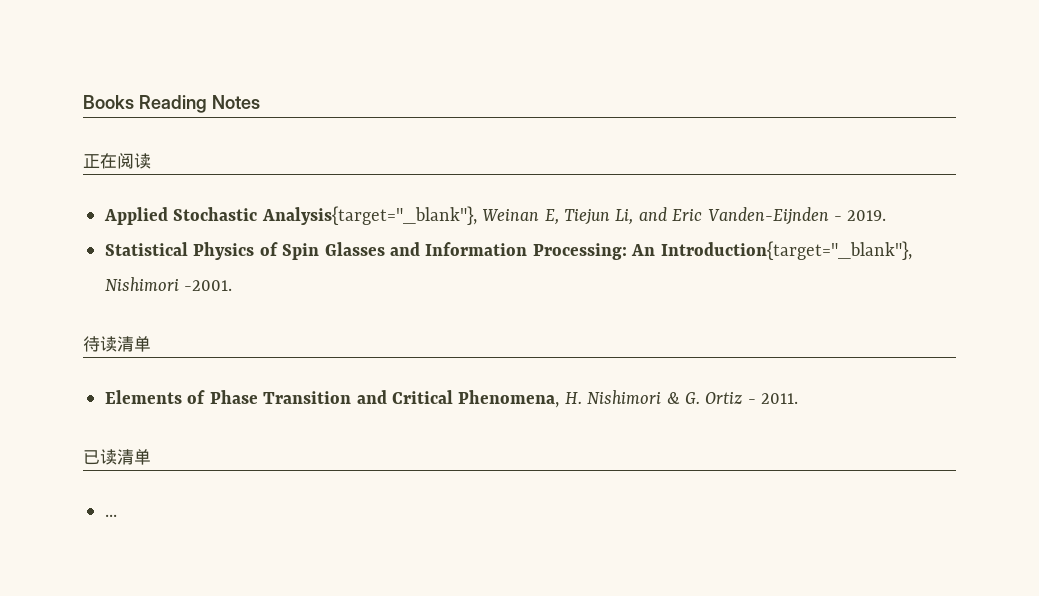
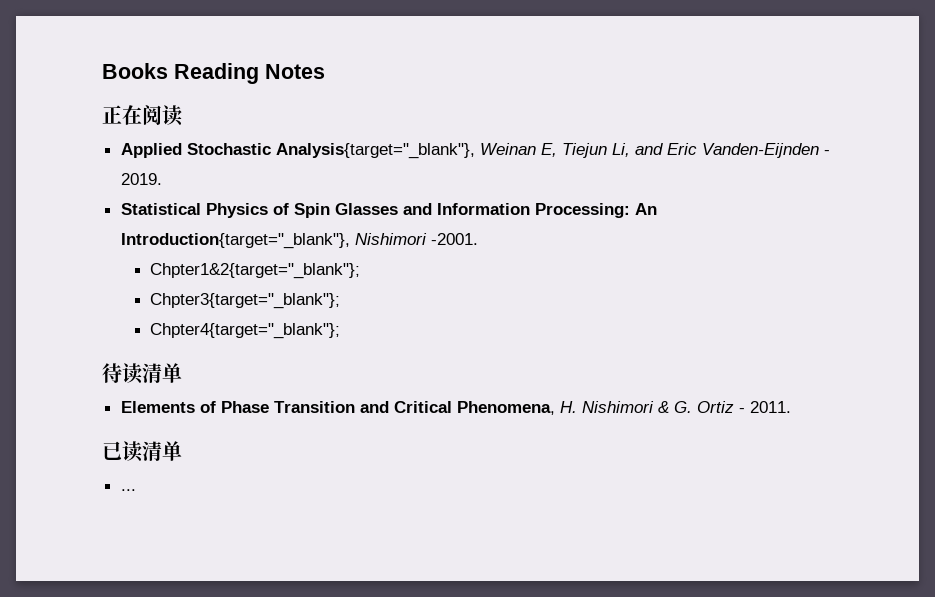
+ Chpter1&2{target="_blank"};
+ Chpter3{target="_blank"};
+ Chpter4{target="_blank"};

